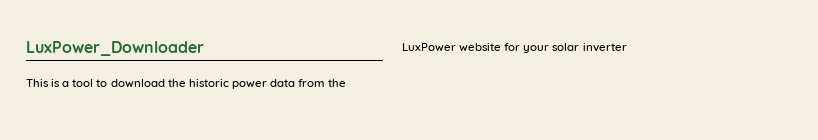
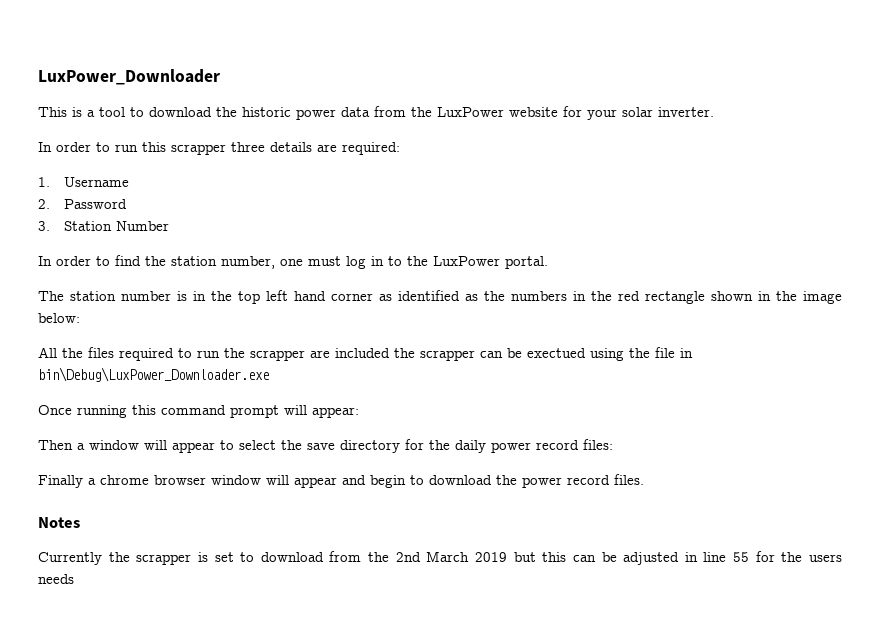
- This is a tool to download the historic power data from the LuxPower website for your solar inverter
+ This is a tool to download the historic power data from the LuxPower website for your solar inverter.
+ In order to run this scrapper three details are required:
+ 1. Username
+ 2. Password
+ 3. Station Number
+ In order to find the station number, one must log in to the LuxPower portal.
+ The station number is in the top left hand corner as identified as the numbers in the red rectangle shown in the image below:
+ All the files required to run the scrapper are included the scrapper can be exectued using the file in bin\Debug\LuxPower_Downloader.exe
+ Once running this command prompt will appear:
+ Then a window will appear to select the save directory for the daily power record files:
+ Finally a chrome browser window will appear and begin to download the power record files.
+ Notes
+ Currently the scrapper is set to download from the 2nd March 2019 but this can be adjusted in line 55 for the users needs

